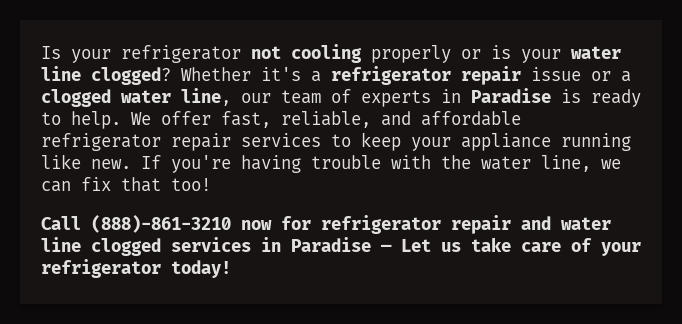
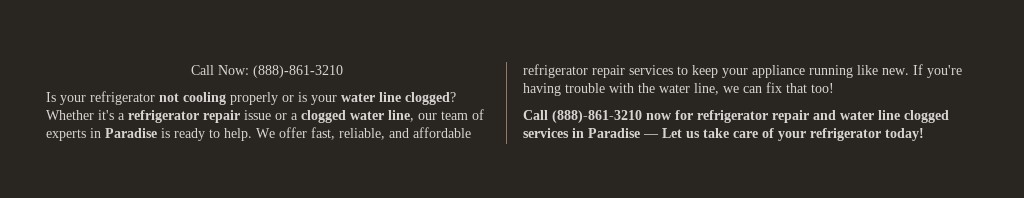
+ Call Now: (888)-861-3210

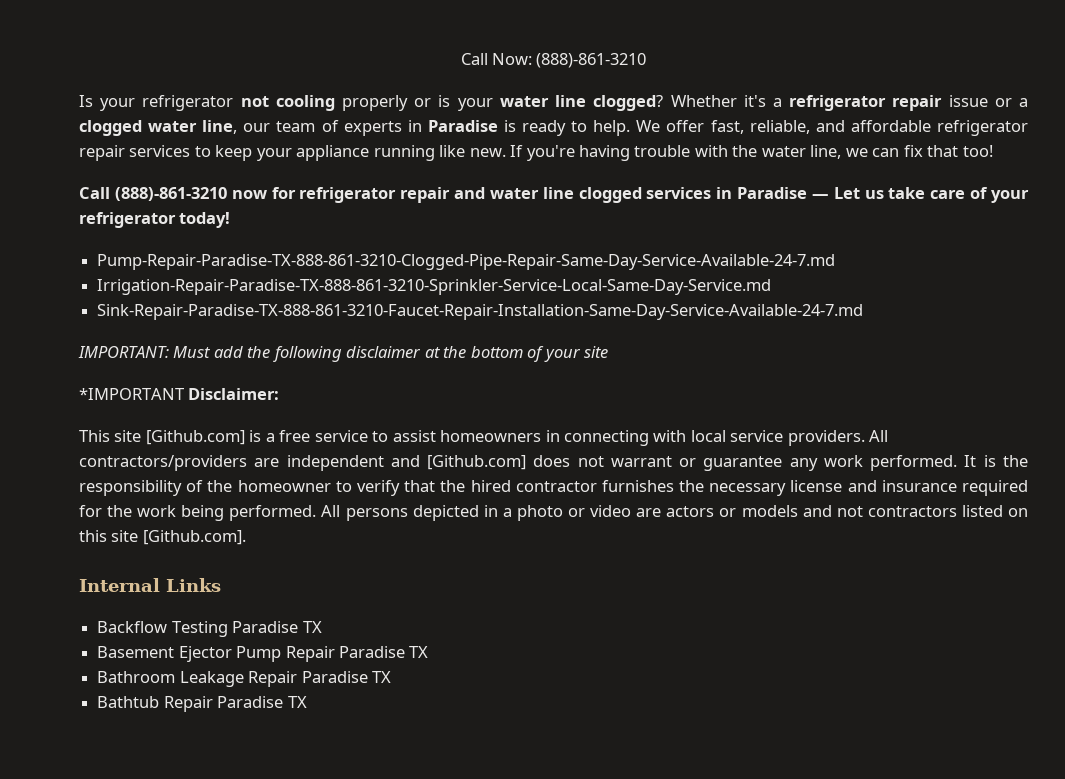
+ Pump-Repair-Paradise-TX-888-861-3210-Clogged-Pipe-Repair-Same-Day-Service-Available-24-7.md
+ Irrigation-Repair-Paradise-TX-888-861-3210-Sprinkler-Service-Local-Same-Day-Service.md
+ Sink-Repair-Paradise-TX-888-861-3210-Faucet-Repair-Installation-Same-Day-Service-Available-24-7.md
+ IMPORTANT: Must add the following disclaimer at the bottom of your site
+ *IMPORTANT Disclaimer:
+ This site [Github.com] is a free service to assist homeowners in connecting with local service providers. All contractors/providers are independent and [Github.com] does not warrant or guarantee any work performed. It is the responsibility of the homeowner to verify that the hired contractor furnishes the necessary license and insurance required for the work being performed. All persons depicted in a photo or video are actors or models and not contractors listed on this site [Github.com].
+ Internal Links
+ Backflow Testing Paradise TX
+ Basement Ejector Pump Repair Paradise TX
+ Bathroom Leakage Repair Paradise TX
+ Bathtub Repair Paradise TX

